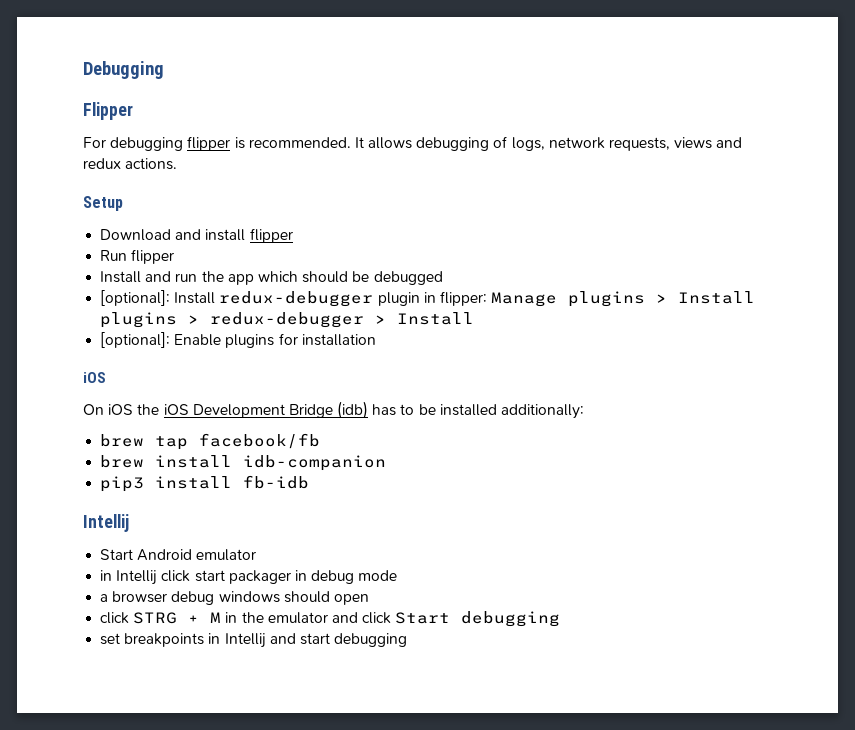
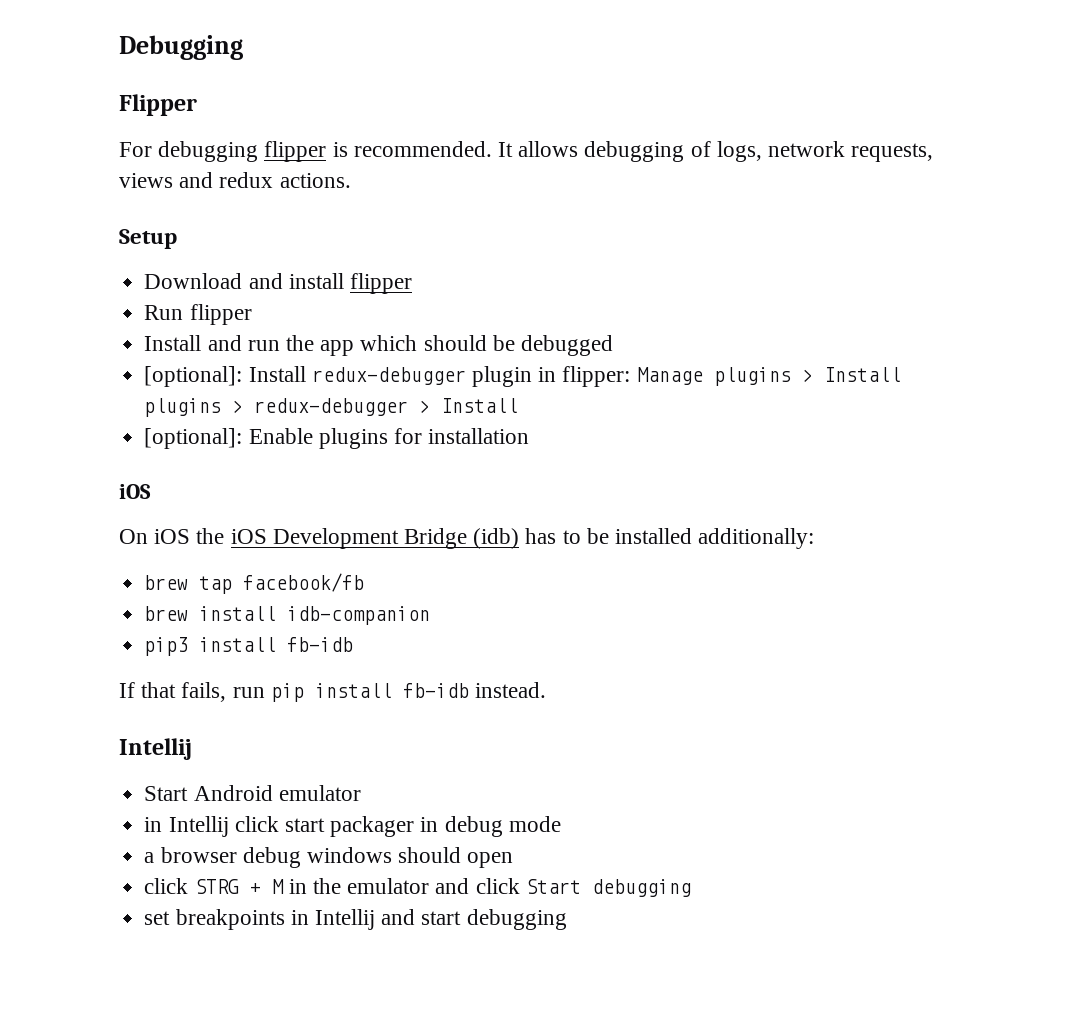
+ If that fails, run pip install fb-idb instead.

